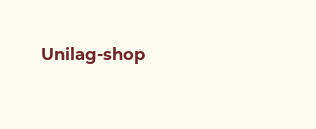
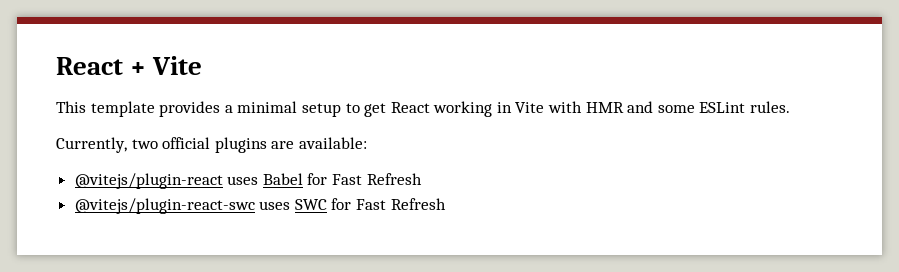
- Unilag-shop
+ React + Vite
+ This template provides a minimal setup to get React working in Vite with HMR and some ESLint rules.
+ Currently, two official plugins are available:
+ @vitejs/plugin-react uses Babel for Fast Refresh
+ @vitejs/plugin-react-swc uses SWC for Fast Refresh

